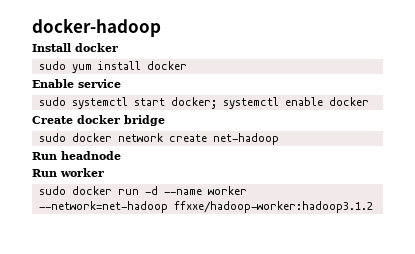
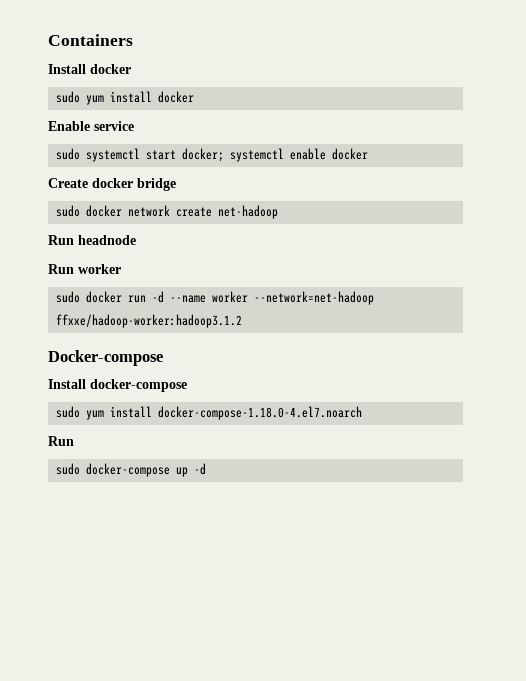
- docker-hadoop
+ Containers
+ Docker-compose
+ Install docker-compose
+ sudo yum install docker-compose-1.18.0-4.el7.noarch
+ Run
+ sudo docker-compose up -d

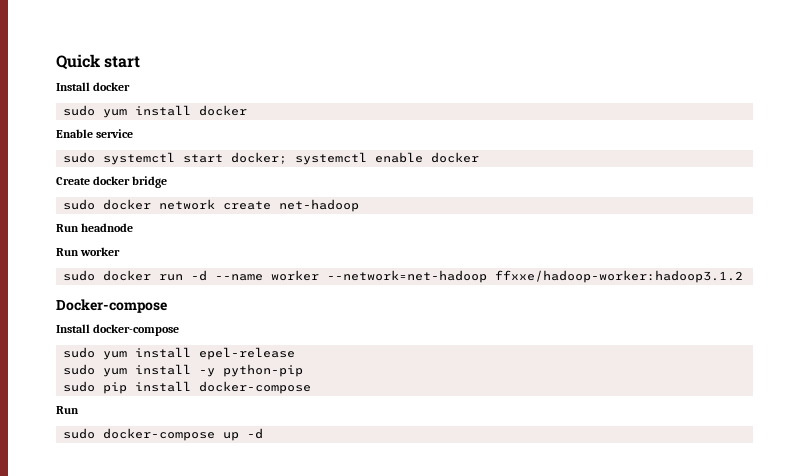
- Containers
+ Quick start
- sudo yum install docker-compose-1.18.0-4.el7.noarch
+ sudo yum install epel-release
+ sudo yum install -y python-pip
+ sudo pip install docker-compose

